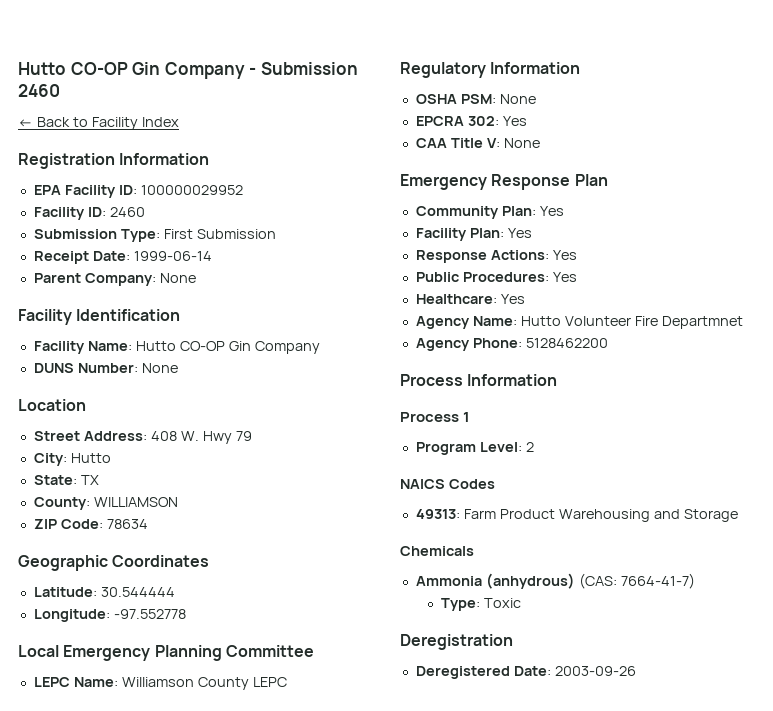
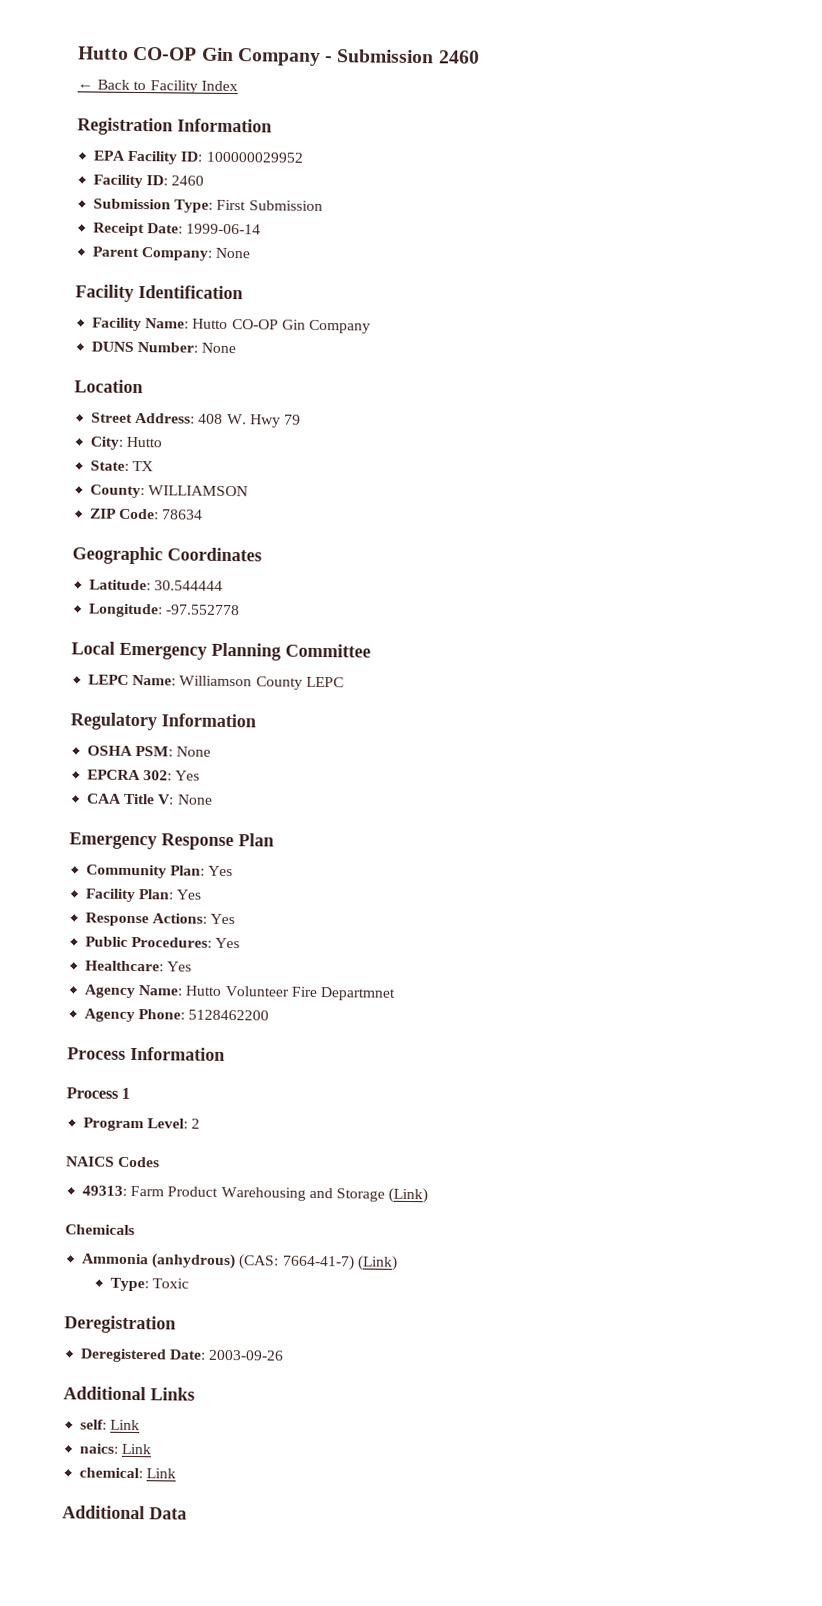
- 49313: Farm Product Warehousing and Storage
+ 49313: Farm Product Warehousing and Storage (Link)
- Ammonia (anhydrous) (CAS: 7664-41-7)
+ Ammonia (anhydrous) (CAS: 7664-41-7) (Link)
+ Additional Links
+ self: Link
+ naics: Link
+ chemical: Link
+ Additional Data

